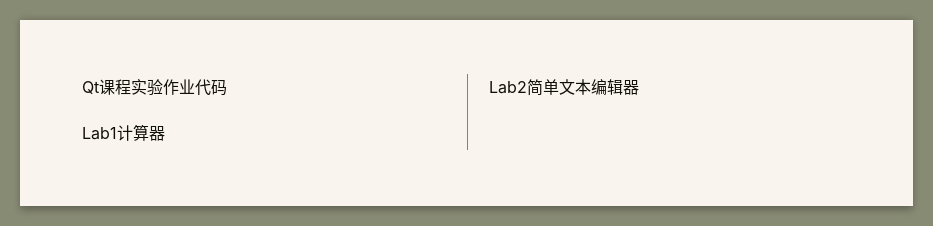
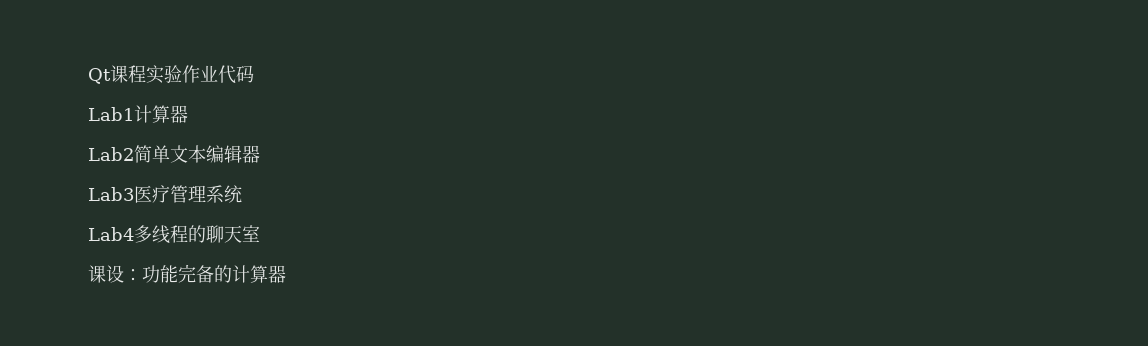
+ Lab3医疗管理系统
+ Lab4多线程的聊天室
+ 课设：功能完备的计算器

